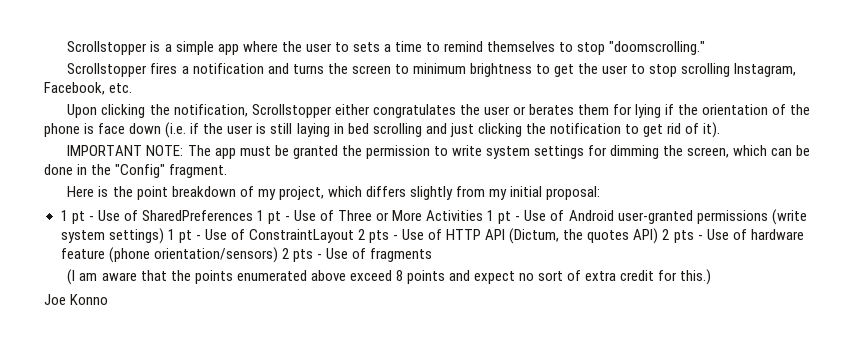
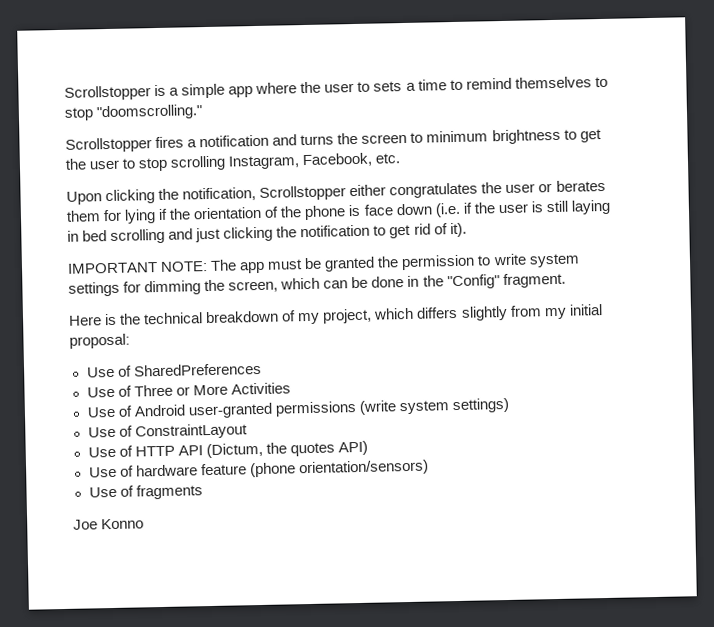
- Here is the point breakdown of my project, which differs slightly from my initial proposal:
+ Here is the technical breakdown of my project, which differs slightly from my initial proposal:
- 1 pt - Use of SharedPreferences 1 pt - Use of Three or More Activities 1 pt - Use of Android user-granted permissions (write system settings) 1 pt - Use of ConstraintLayout 2 pts - Use of HTTP API (Dictum, the quotes API) 2 pts - Use of hardware feature (phone orientation/sensors) 2 pts - Use of fragments
+ Use of SharedPreferences
+ Use of Three or More Activities
+ Use of Android user-granted permissions (write system settings)
+ Use of ConstraintLayout
+ Use of HTTP API (Dictum, the quotes API)
+ Use of hardware feature (phone orientation/sensors)
+ Use of fragments
- (I am aware that the points enumerated above exceed 8 points and expect no sort of extra credit for this.)

